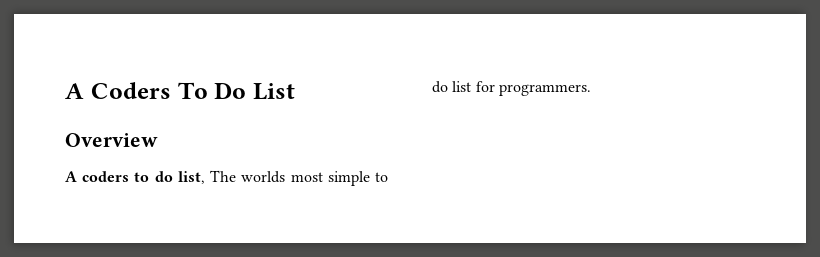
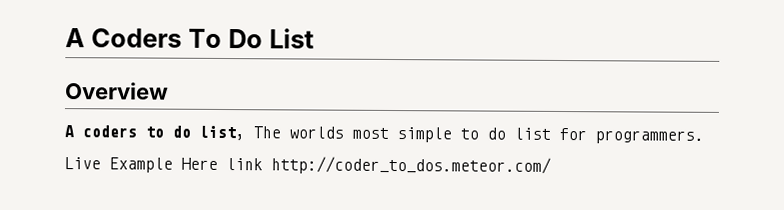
+ Live Example Here link http://coder_to_dos.meteor.com/

